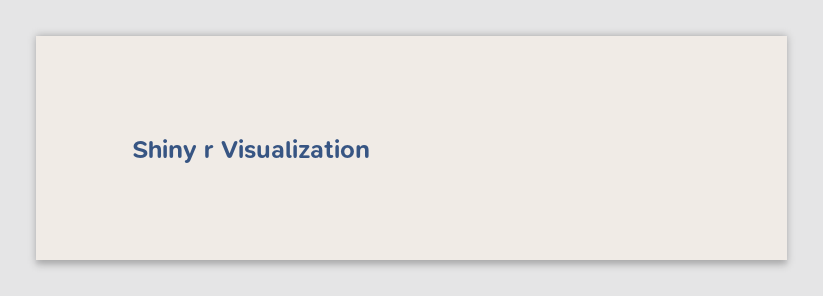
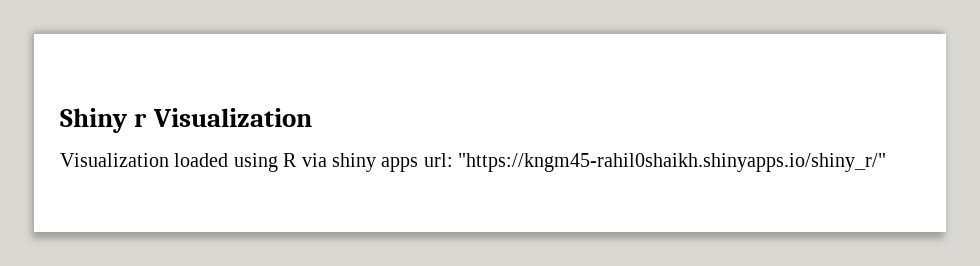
+ Visualization loaded using R via shiny apps url: "https://kngm45-rahil0shaikh.shinyapps.io/shiny_r/"

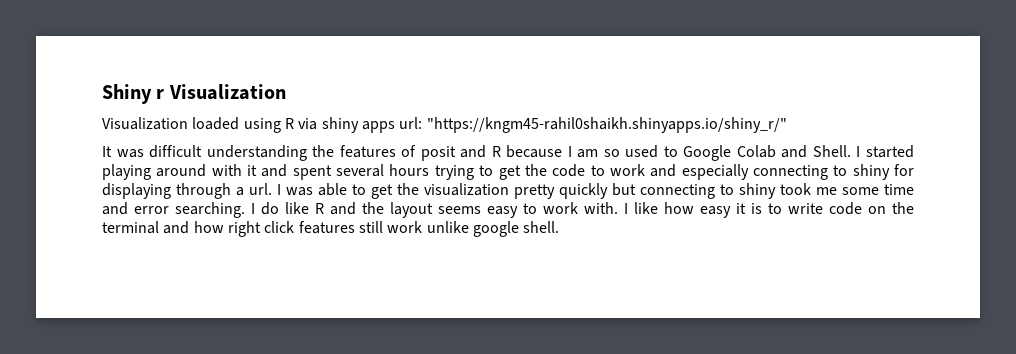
+ It was difficult understanding the features of posit and R because I am so used to Google Colab and Shell. I started playing around with it and spent several hours trying to get the code to work and especially connecting to shiny for displaying through a url. I was able to get the visualization pretty quickly but connecting to shiny took me some time and error searching. I do like R and the layout seems easy to work with. I like how easy it is to write code on the terminal and how right click features still work unlike google shell.

